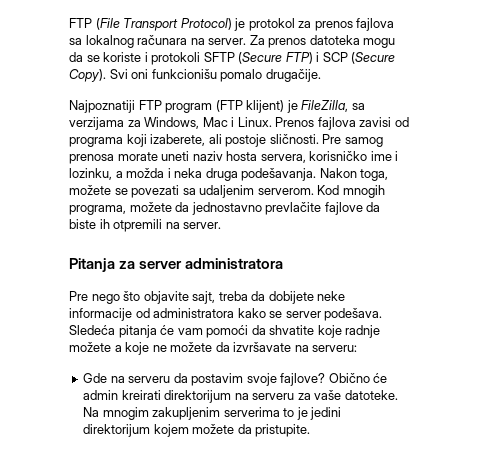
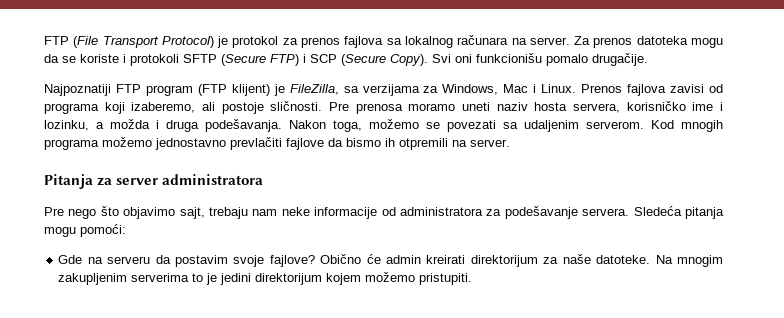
- Prenos fajlova zavisi od programa koji izaberete, ali postoje sličnosti.
+ Prenos fajlova zavisi od programa koji izaberemo, ali postoje sličnosti.
- Pre samog prenosa morate uneti naziv hosta servera, korisničko ime i lozinku, a možda i neka druga podešavanja.
+ Pre prenosa moramo uneti naziv hosta servera, korisničko ime i lozinku, a možda i druga podešavanja.
- Nakon toga, možete se povezati sa udaljenim serverom.
+ Nakon toga, možemo se povezati sa udaljenim serverom.
- Kod mnogih programa, možete da jednostavno prevlačite fajlove da biste ih otpremili na server.
+ Kod mnogih programa možemo jednostavno prevlačiti fajlove da bismo ih otpremili na server.
- Pre nego što objavite sajt, treba da dobijete neke informacije od administratora kako se server podešava. Sledeća pitanja će vam pomoći da shvatite koje radnje možete a koje ne možete da izvršavate na serveru:
+ Pre nego što objavimo sajt, trebaju nam neke informacije od administratora za podešavanje servera. Sledeća pitanja mogu pomoći:
- Obično će admin kreirati direktorijum na serveru za vaše datoteke.
+ Obično će admin kreirati direktorijum za naše datoteke.
- Na mnogim zakupljenim serverima to je jedini direktorijum kojem možete da pristupite.
+ Na mnogim zakupljenim serverima to je jedini direktorijum kojem možemo pristupiti.

